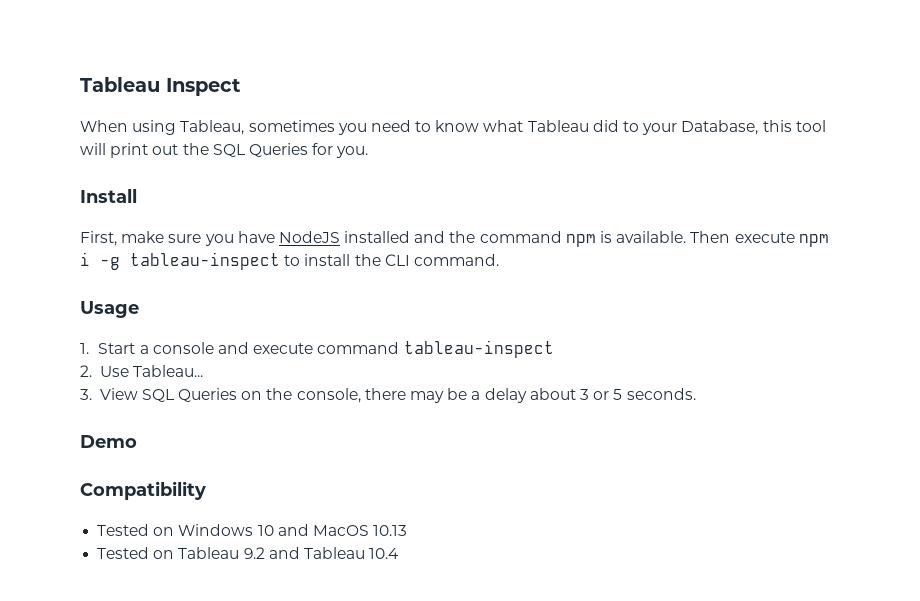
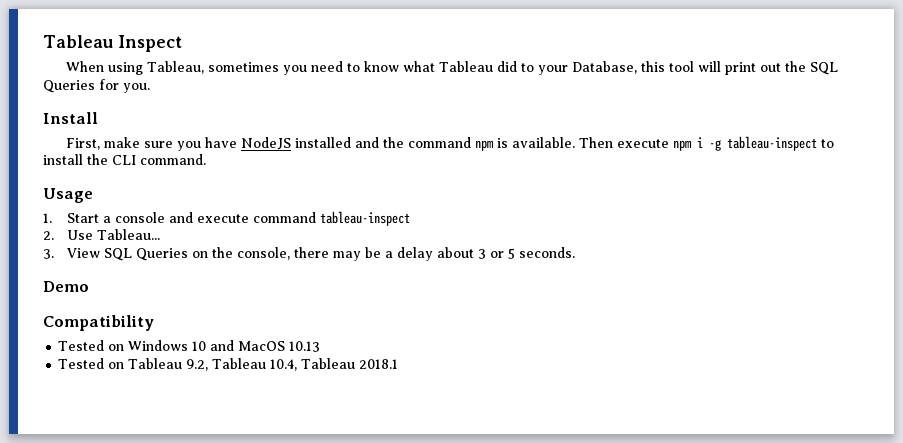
- Tested on Tableau 9.2 and Tableau 10.4
+ Tested on Tableau 9.2, Tableau 10.4, Tableau 2018.1

